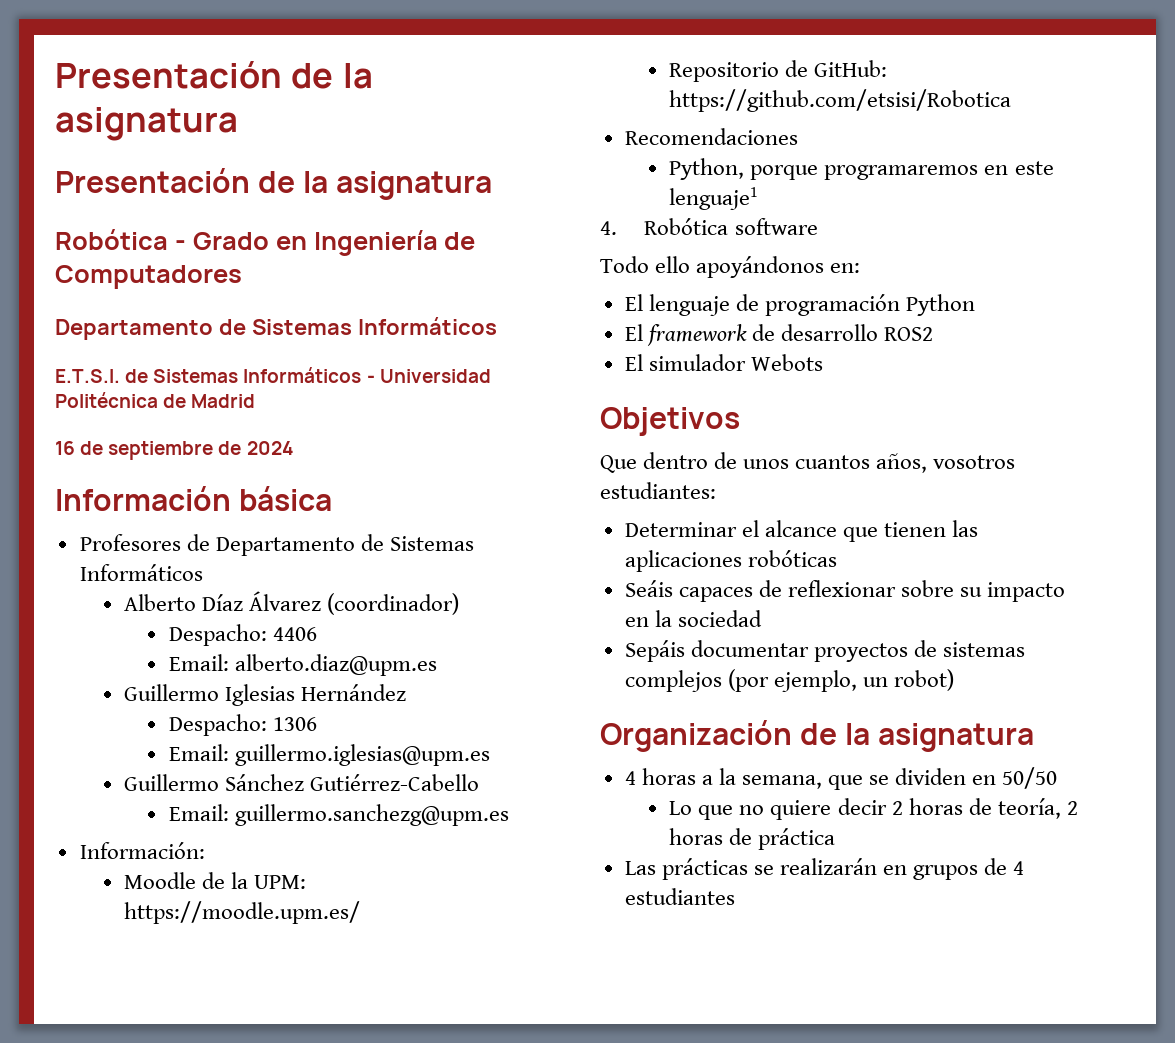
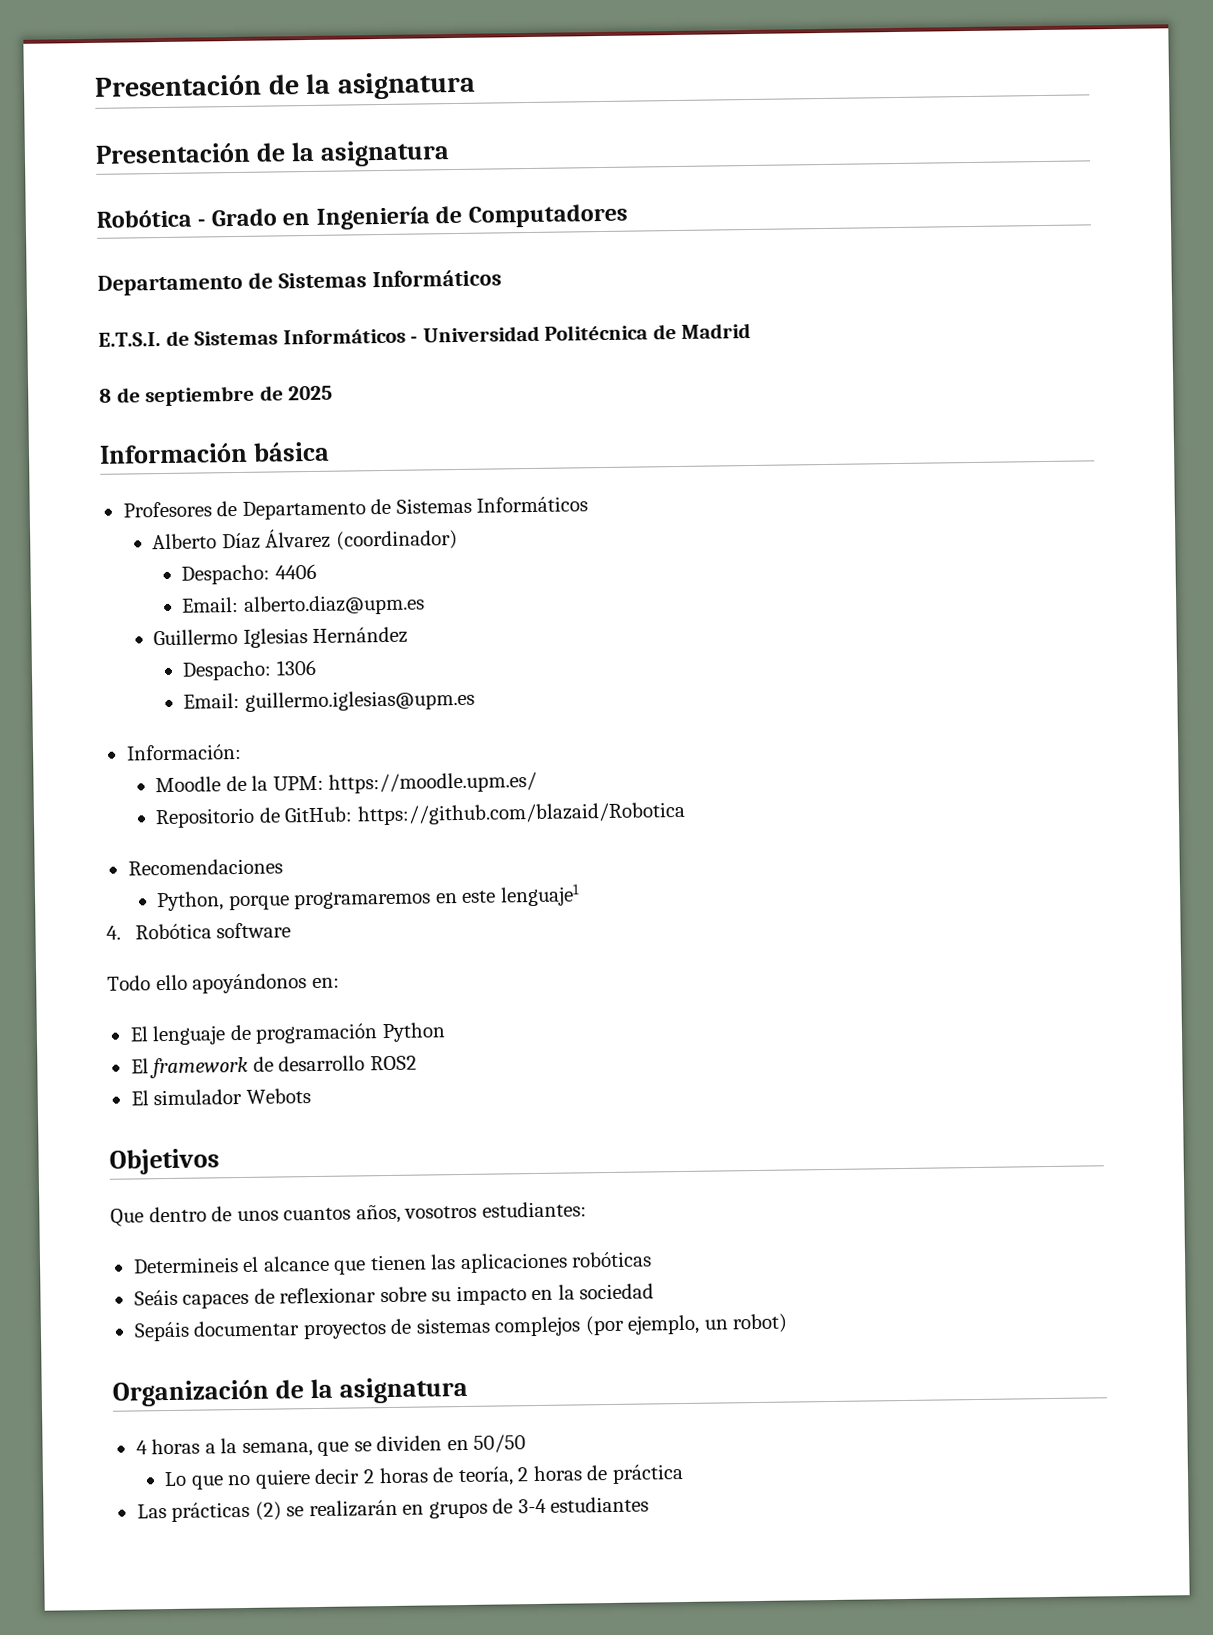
- 16 de septiembre de 2024
+ 8 de septiembre de 2025
- Guillermo Sánchez Gutiérrez-Cabello
- Email: guillermo.sanchezg@upm.es
- Repositorio de GitHub: https://github.com/etsisi/Robotica
+ Repositorio de GitHub: https://github.com/blazaid/Robotica
- Determinar el alcance que tienen las aplicaciones robóticas
+ Determineis el alcance que tienen las aplicaciones robóticas
- Las prácticas se realizarán en grupos de 4 estudiantes
+ Las prácticas (2) se realizarán en grupos de 3-4 estudiantes

